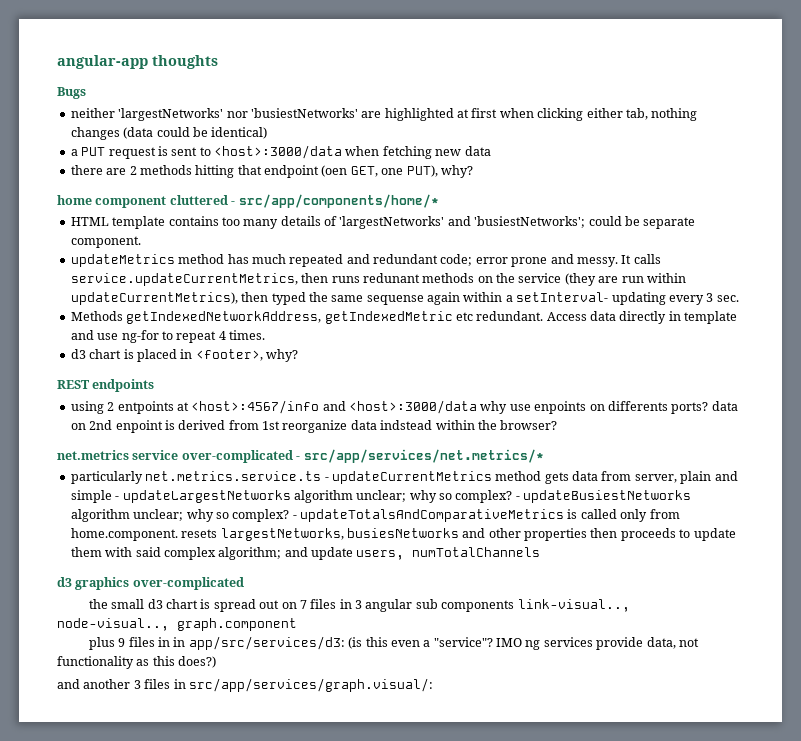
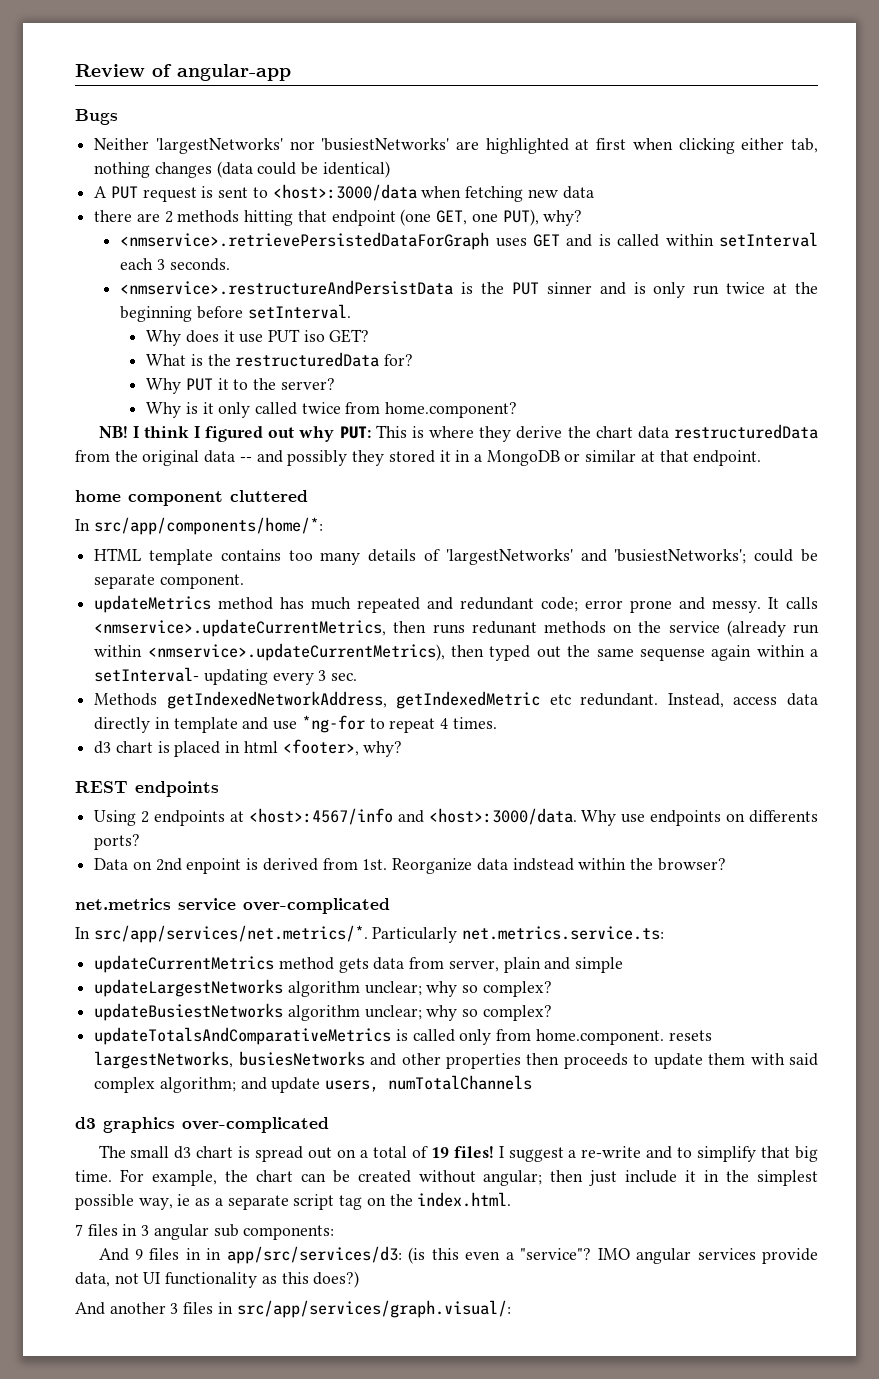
- angular-app thoughts
+ Review of angular-app
- neither 'largestNetworks' nor 'busiestNetworks' are highlighted at first when clicking either tab, nothing changes (data could be identical)
+ Neither 'largestNetworks' nor 'busiestNetworks' are highlighted at first when clicking either tab, nothing changes (data could be identical)
- a PUT request is sent to <host>:3000/data when fetching new data
+ A PUT request is sent to <host>:3000/data when fetching new data
- there are 2 methods hitting that endpoint (oen GET, one PUT), why?
+ there are 2 methods hitting that endpoint (one GET, one PUT), why?
+ <nmservice>.retrievePersistedDataForGraph uses GET and is called within setInterval each 3 seconds.
+ <nmservice>.restructureAndPersistData is the PUT sinner and is only run twice at the beginning before setInterval.
+ Why does it use PUT iso GET?
+ What is the restructuredData for?
+ Why PUT it to the server?
+ Why is it only called twice from home.component?
+ NB! I think I figured out why PUT: This is where they derive the chart data restructuredData from the original data -- and possibly they stored it in a MongoDB or similar at that endpoint.
- home component cluttered - src/app/components/home/*
+ home component cluttered
+ In src/app/components/home/*:
- It calls service.updateCurrentMetrics, then runs redunant methods on the service (they are run within updateCurrentMetrics), then typed the same sequense again within a setInterval- updating every 3 sec.
+ It calls <nmservice>.updateCurrentMetrics, then runs redunant methods on the service (already run within <nmservice>.updateCurrentMetrics), then typed out the same sequense again within a setInterval- updating every 3 sec.
- Access data directly in template and use ng-for to repeat 4 times.
+ Instead, access data directly in template and use *ng-for to repeat 4 times.
- d3 chart is placed in <footer>, why?
+ d3 chart is placed in html <footer>, why?
- using 2 entpoints at <host>:4567/info and <host>:3000/data why use enpoints on differents ports? data on 2nd enpoint is derived from 1st reorganize data indstead within the browser?
+ Using 2 endpoints at <host>:4567/info and <host>:3000/data. Why use endpoints on differents ports?
+ Data on 2nd enpoint is derived from 1st. Reorganize data indstead within the browser?
- net.metrics service over-complicated - src/app/services/net.metrics/*
- particularly net.metrics.service.ts - updateCurrentMetrics method gets data from server, plain and simple - updateLargestNetworks algorithm unclear; why so complex? - updateBusiestNetworks algorithm unclear; why so complex? - updateTotalsAndComparativeMetrics is called only from home.component. resets largestNetworks, busiesNetworks and other properties then proceeds to update them with said complex algorithm; and update users, numTotalChannels
+ net.metrics service over-complicated
+ In src/app/services/net.metrics/*. Particularly net.metrics.service.ts:
+ updateCurrentMetrics method gets data from server, plain and simple
+ updateLargestNetworks algorithm unclear; why so complex?
+ updateBusiestNetworks algorithm unclear; why so complex?
+ updateTotalsAndComparativeMetrics is called only from home.component. resets largestNetworks, busiesNetworks and other properties then proceeds to update them with said complex algorithm; and update users, numTotalChannels
- the small d3 chart is spread out on 7 files in 3 angular sub components link-visual.., node-visual.., graph.component
- plus 9 files in in app/src/services/d3: (is this even a "service"?
+ The small d3 chart is spread out on a total of 19 files! I suggest a re-write and to simplify that big time. For example, the chart can be created without angular; then just include it in the simplest possible way, ie as a separate script tag on the index.html.
+ 7 files in 3 angular sub components:
+ And 9 files in in app/src/services/d3: (is this even a "service"?
- IMO ng services provide data, not functionality as this does?)
+ IMO angular services provide data, not UI functionality as this does?)
- and another 3 files in src/app/services/graph.visual/:
+ And another 3 files in src/app/services/graph.visual/:

